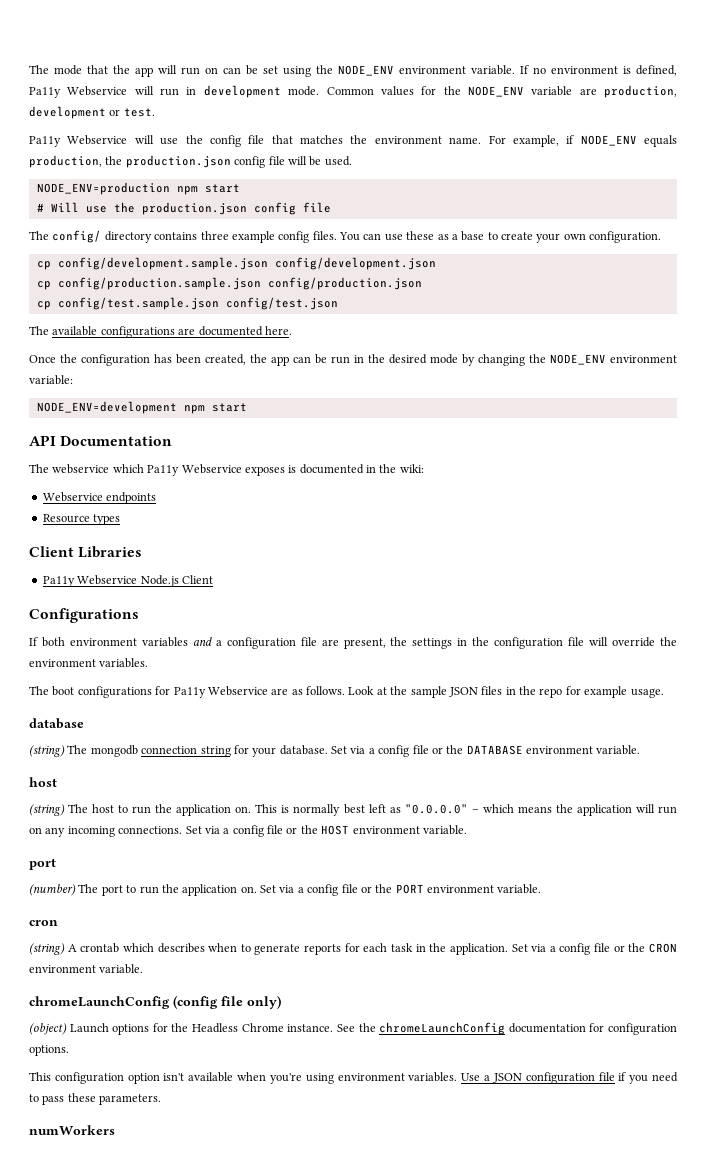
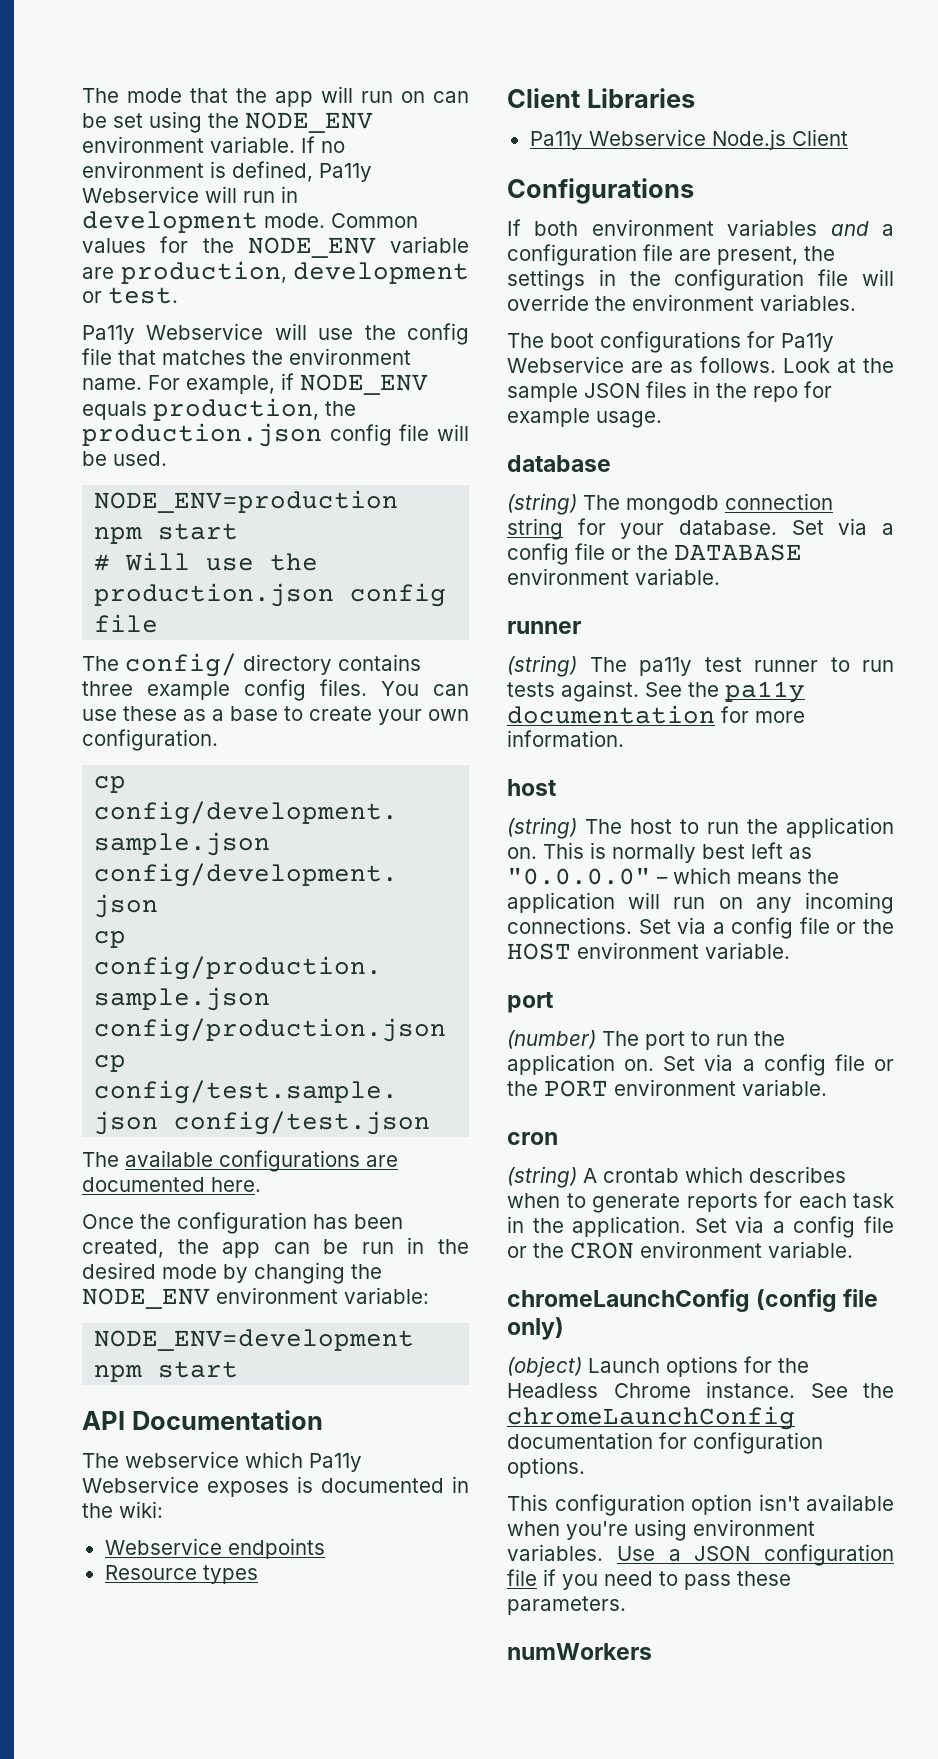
  Set via a config file or the DATABASE environment variable.
+ runner
+ (string) The pa11y test runner to run tests against. See the pa11y documentation for more information.

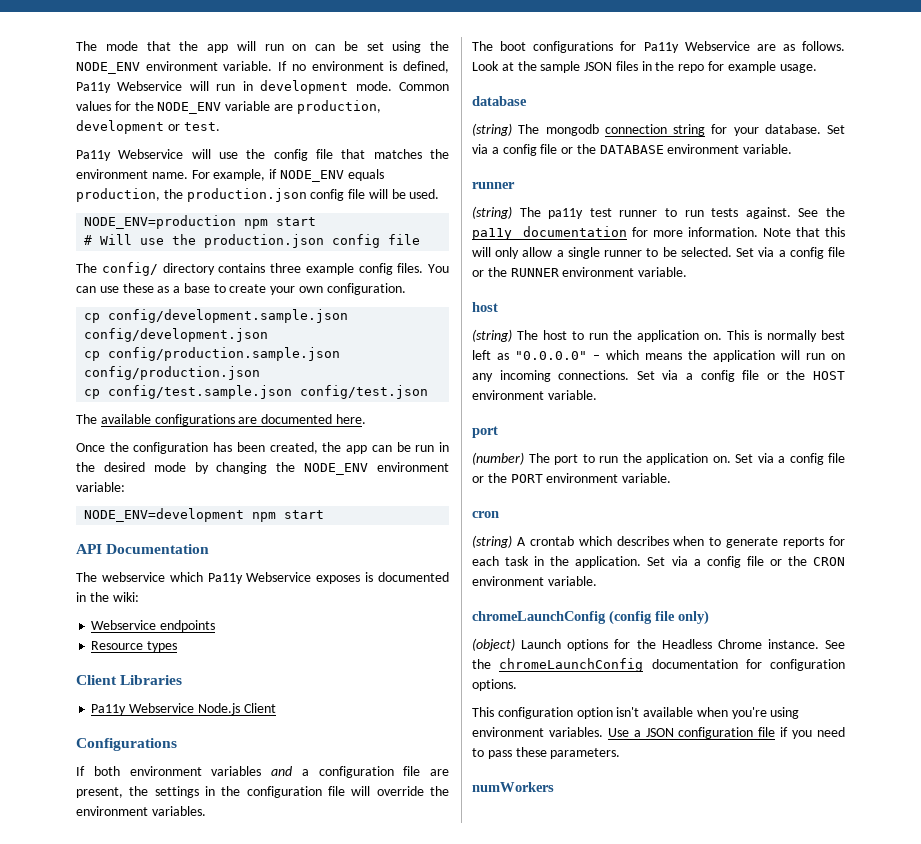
+ Note that this will only allow a single runner to be selected. Set via a config file or the RUNNER environment variable.

